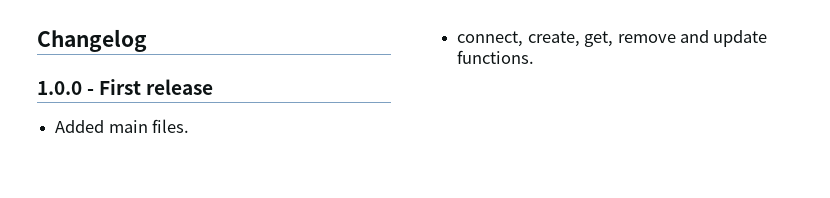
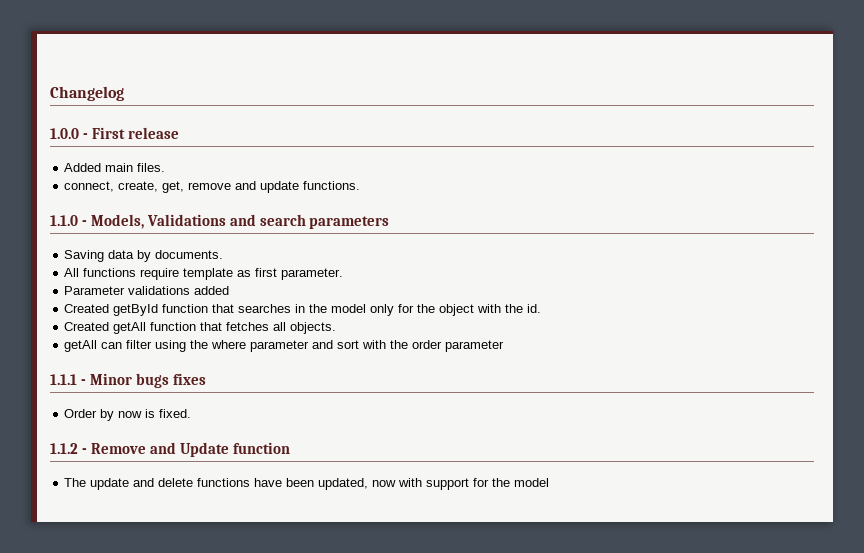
+ 1.1.0 - Models, Validations and search parameters
+ Saving data by documents.
+ All functions require template as first parameter.
+ Parameter validations added
+ Created getById function that searches in the model only for the object with the id.
+ Created getAll function that fetches all objects.
+ getAll can filter using the where parameter and sort with the order parameter
+ 1.1.1 - Minor bugs fixes
+ Order by now is fixed.
+ 1.1.2 - Remove and Update function
+ The update and delete functions have been updated, now with support for the model

